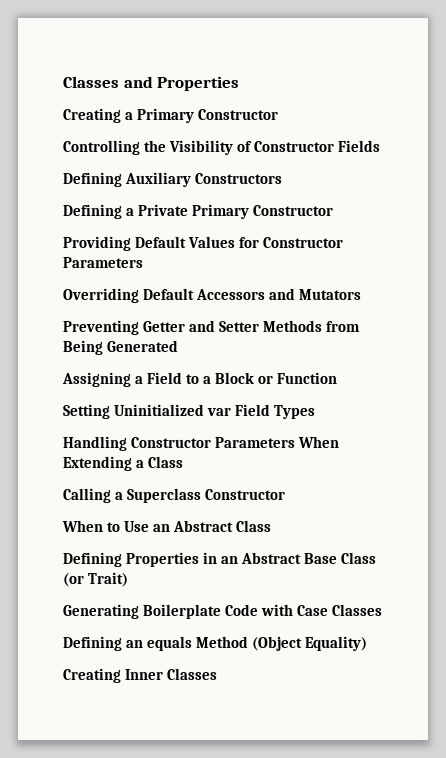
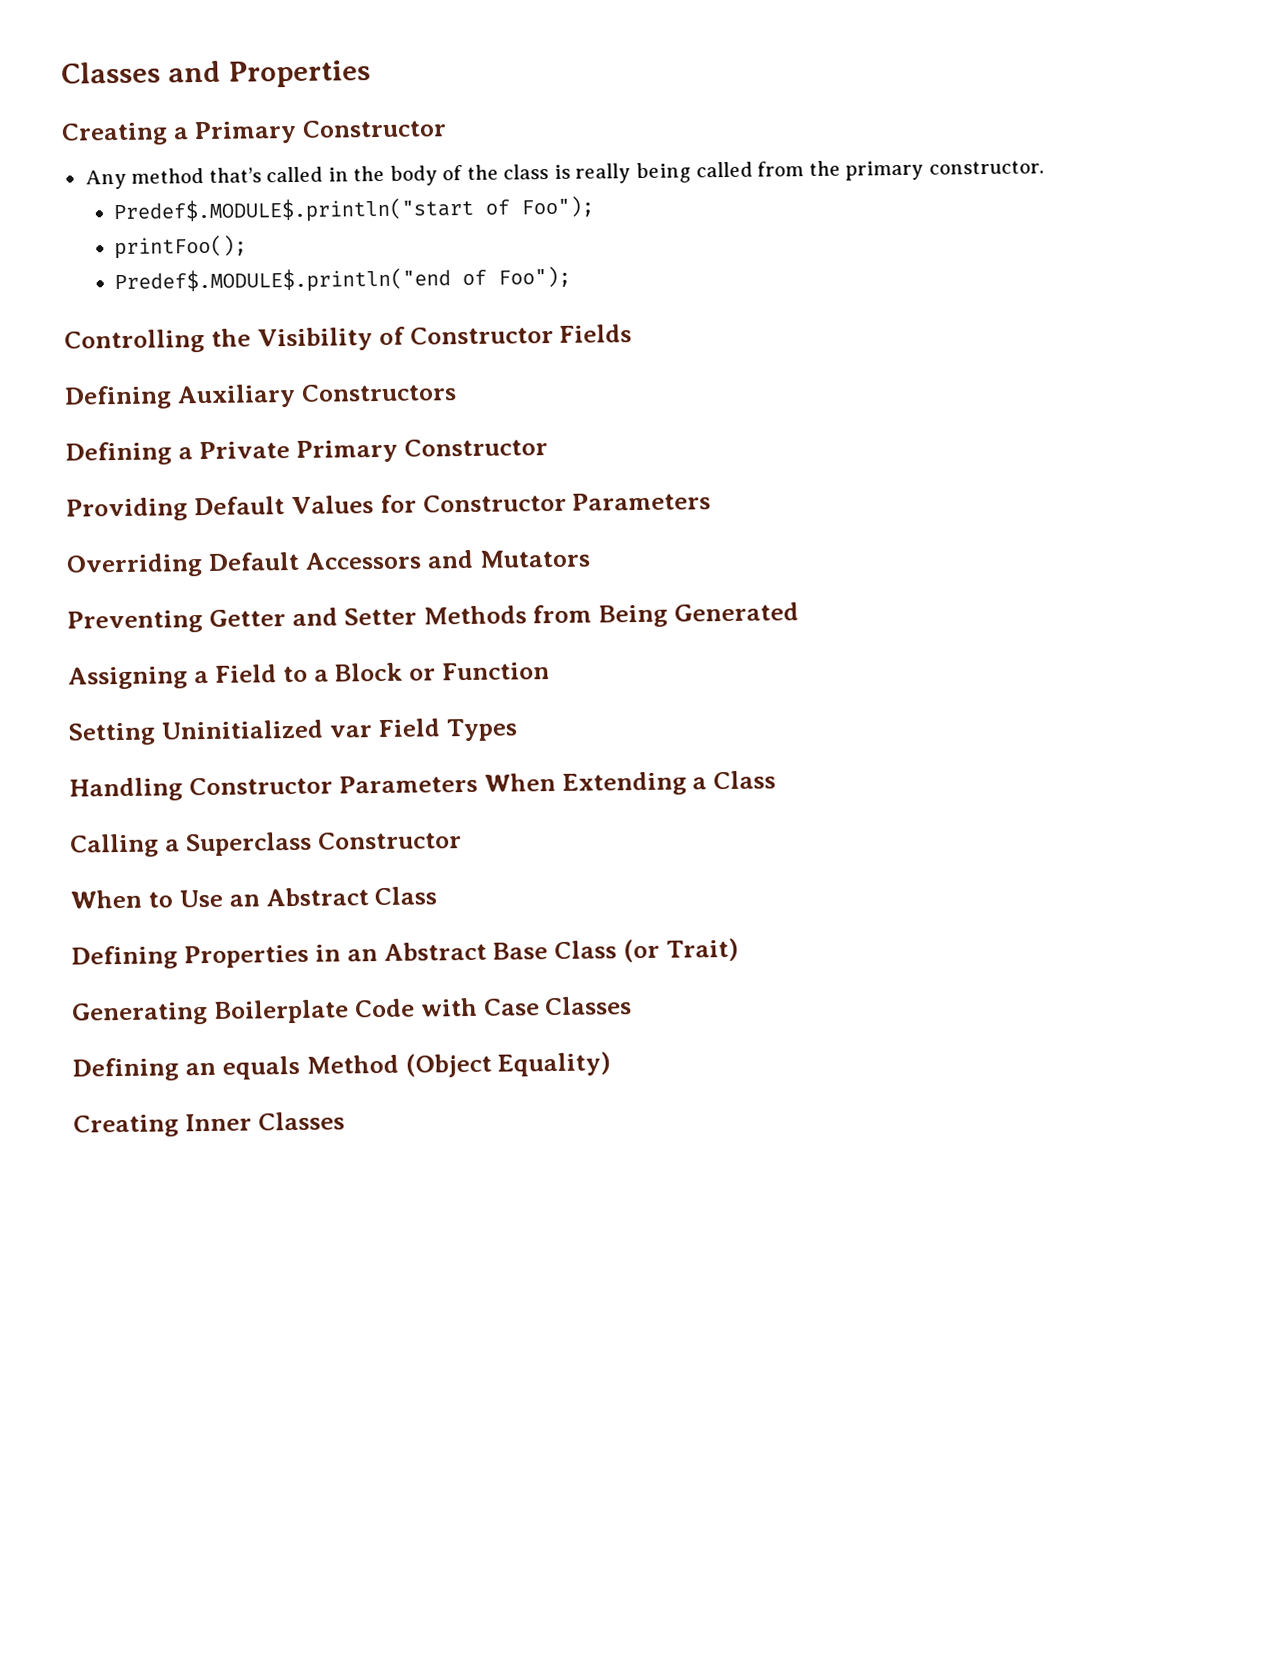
+ Any method that’s called in the body of the class is really being called from the primary constructor.
+ Predef$.MODULE$.println("start of Foo");
+ printFoo();
+ Predef$.MODULE$.println("end of Foo");

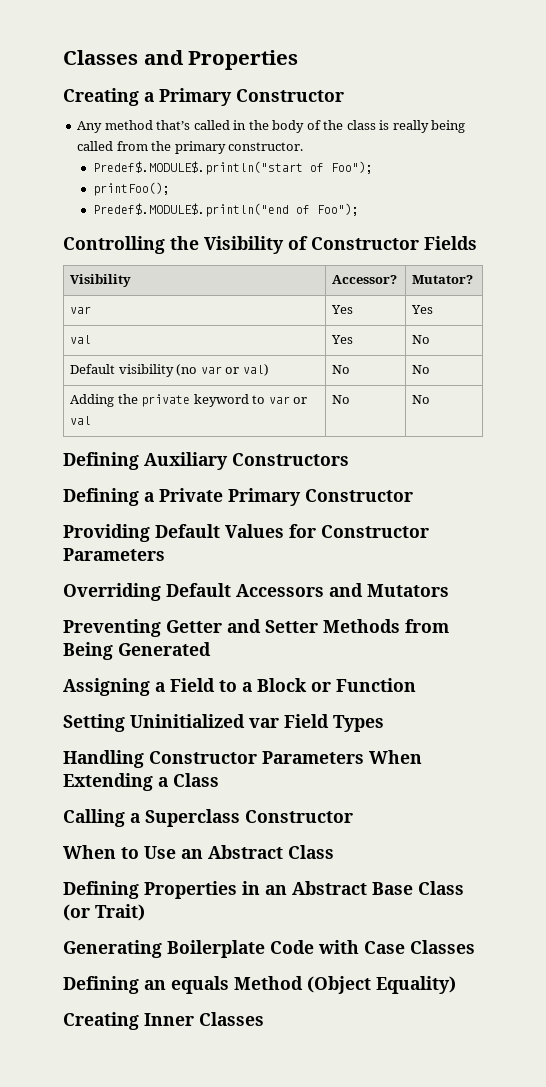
+ Visibility | Accessor? | Mutator?
+ var | Yes | Yes
+ val | Yes | No
+ Default visibility (no var or val) | No | No
+ Adding the private keyword to var or val | No | No

